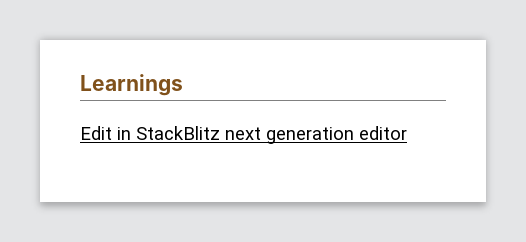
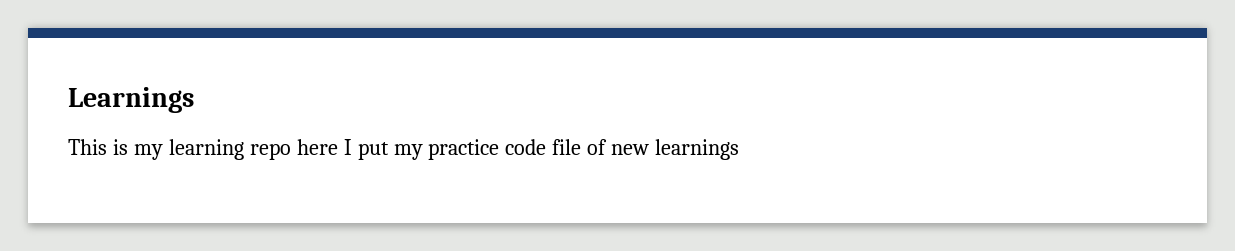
- Edit in StackBlitz next generation editor
+ This is my learning repo here I put my practice code file of new learnings

